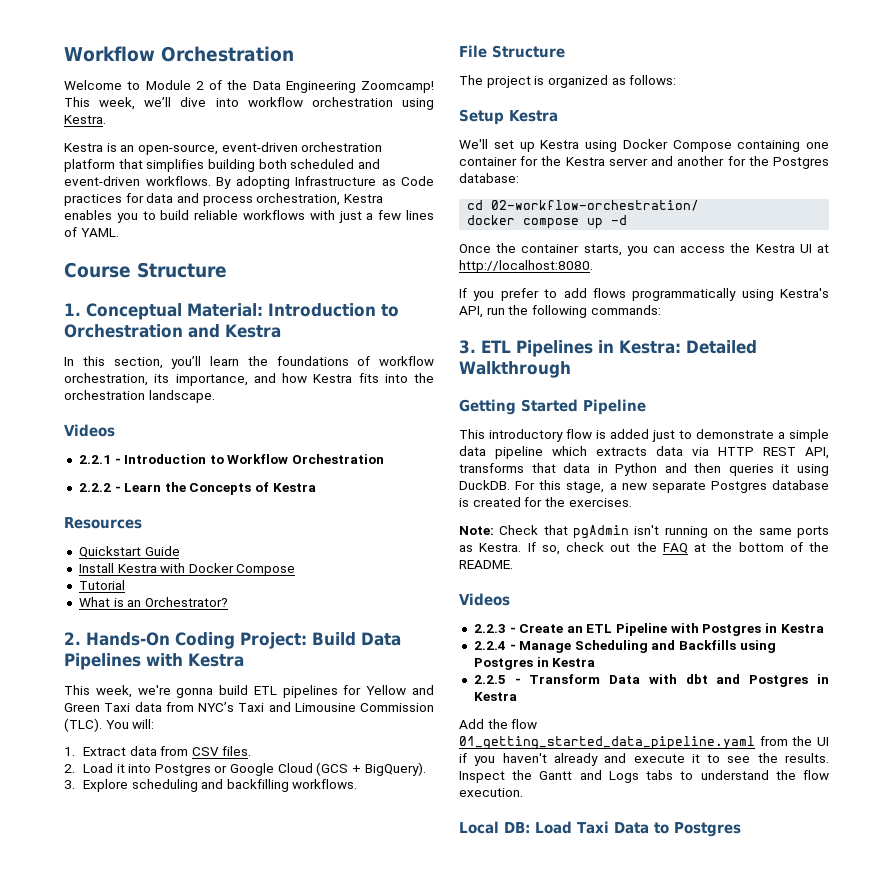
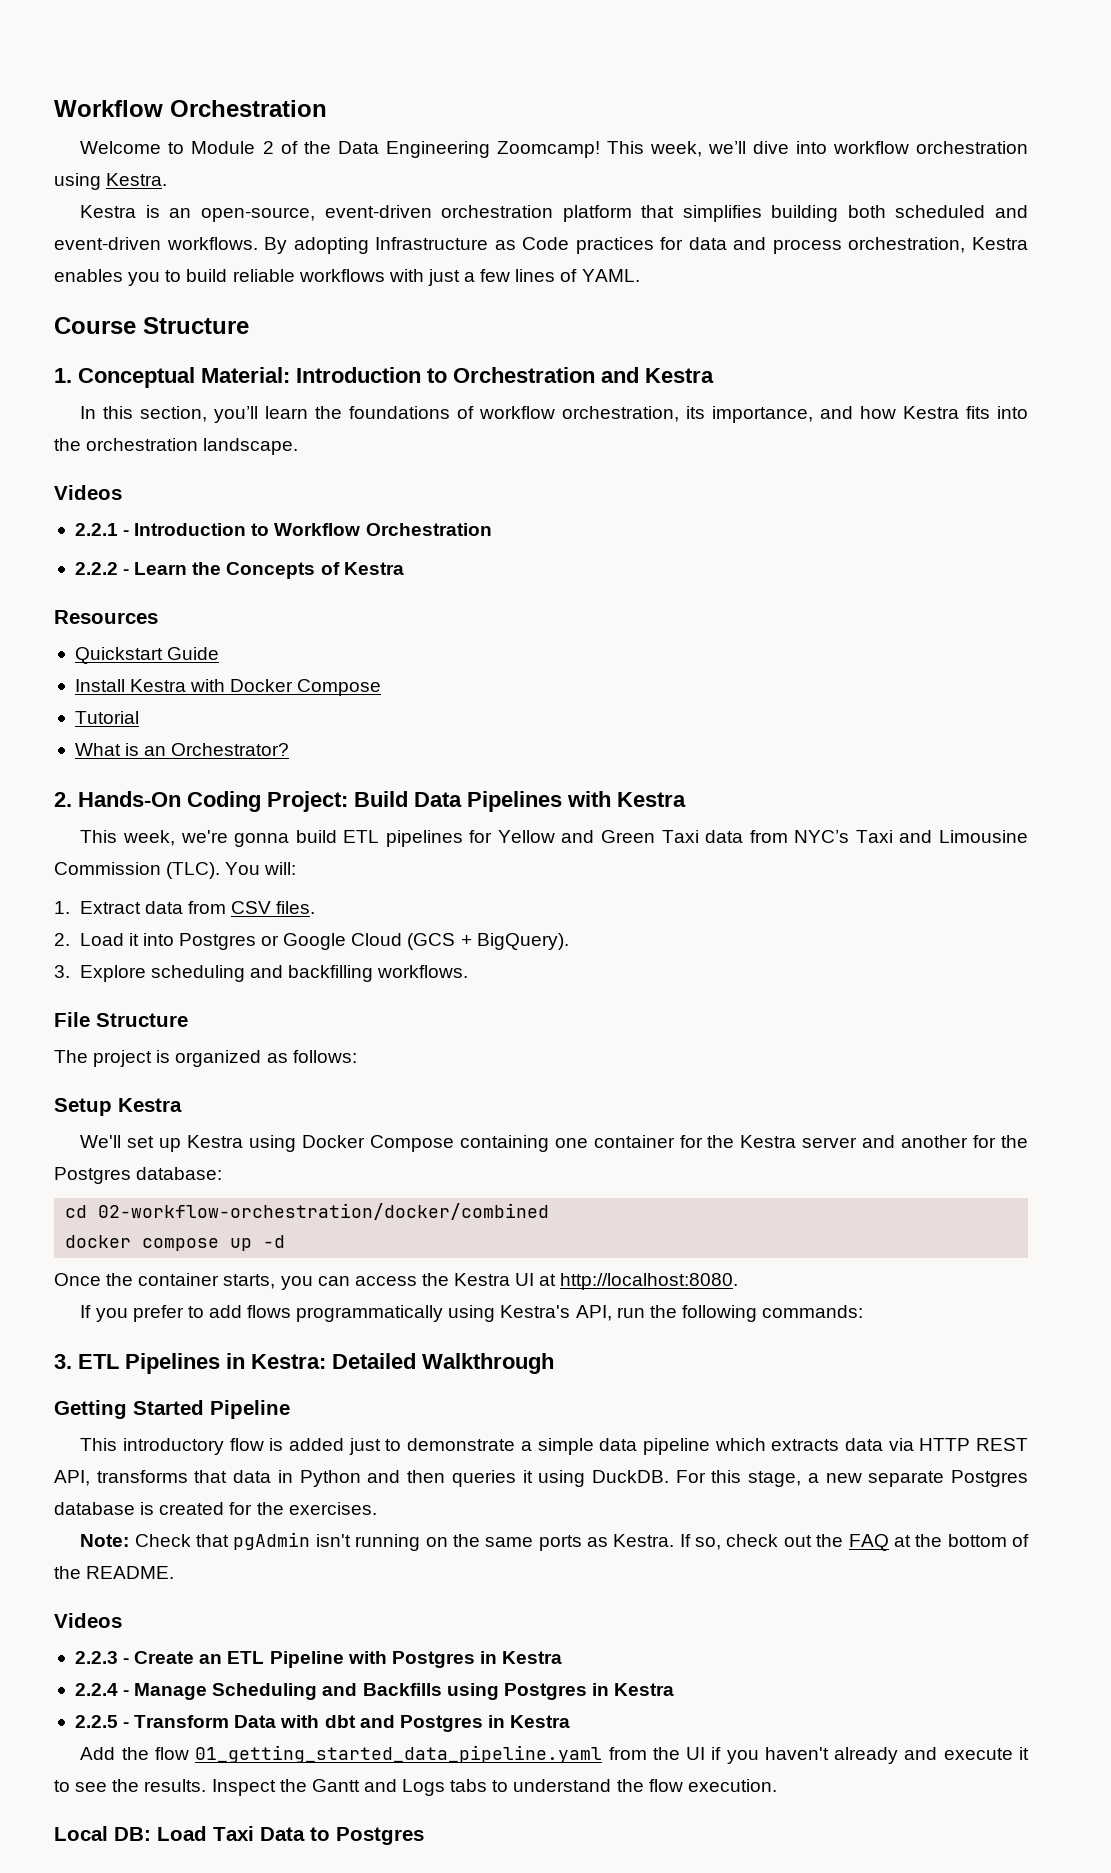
- cd 02-workflow-orchestration/
+ cd 02-workflow-orchestration/docker/combined

